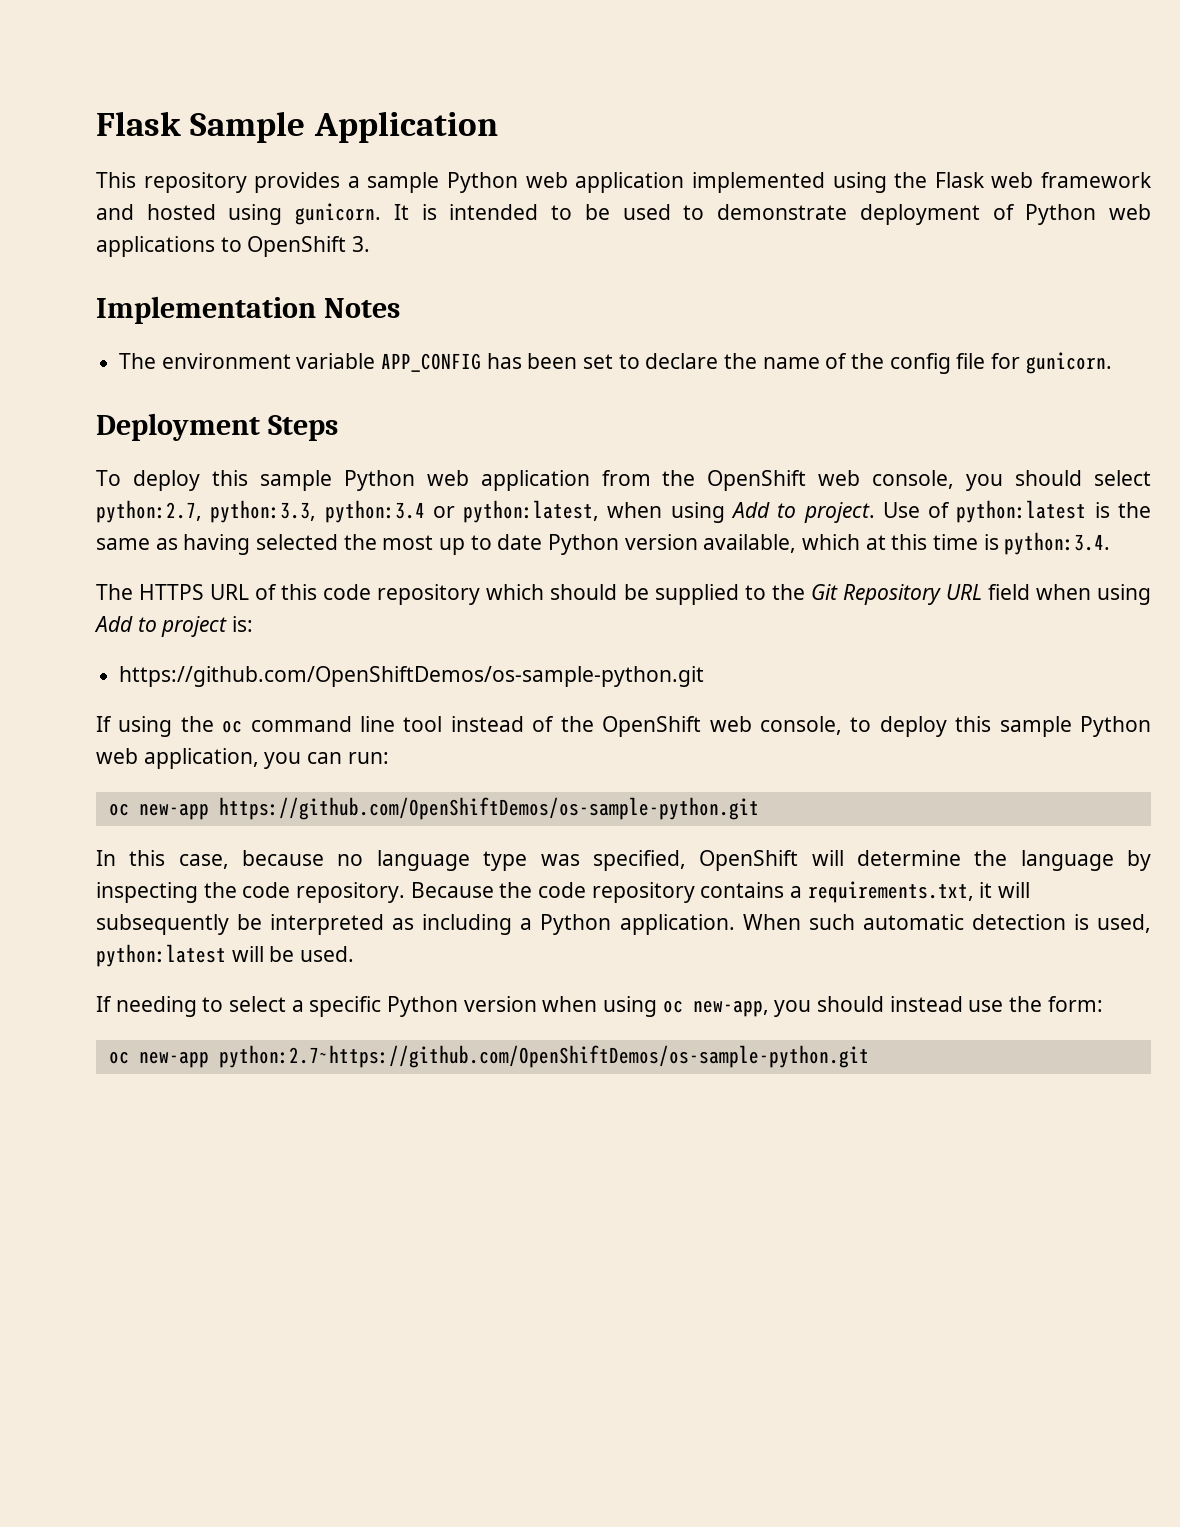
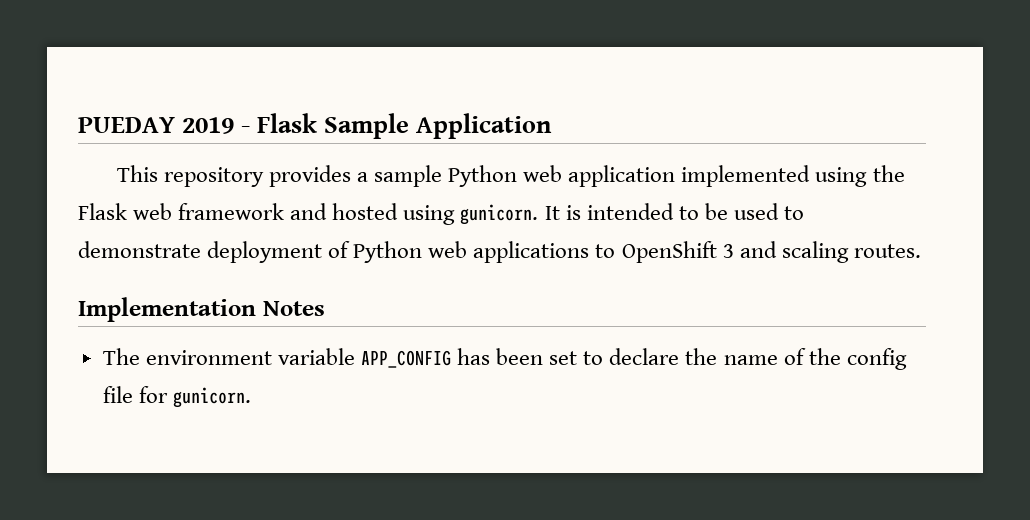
- Flask Sample Application
+ PUEDAY 2019 - Flask Sample Application
- It is intended to be used to demonstrate deployment of Python web applications to OpenShift 3.
+ It is intended to be used to demonstrate deployment of Python web applications to OpenShift 3 and scaling routes.
- Deployment Steps
- To deploy this sample Python web application from the OpenShift web console, you should select python:2.7, python:3.3, python:3.4 or python:latest, when using Add to project. Use of python:latest is the same as having selected the most up to date Python version available, which at this time is python:3.4.
- The HTTPS URL of this code repository which should be supplied to the Git Repository URL field when using Add to project is:
- https://github.com/OpenShiftDemos/os-sample-python.git
- If using the oc command line tool instead of the OpenShift web console, to deploy this sample Python web application, you can run:
- oc new-app https://github.com/OpenShiftDemos/os-sample-python.git
- In this case, because no language type was specified, OpenShift will determine the language by inspecting the code repository. Because the code repository contains a requirements.txt, it will subsequently be interpreted as including a Python application. When such automatic detection is used, python:latest will be used.
- If needing to select a specific Python version when using oc new-app, you should instead use the form:
- oc new-app python:2.7~https://github.com/OpenShiftDemos/os-sample-python.git

